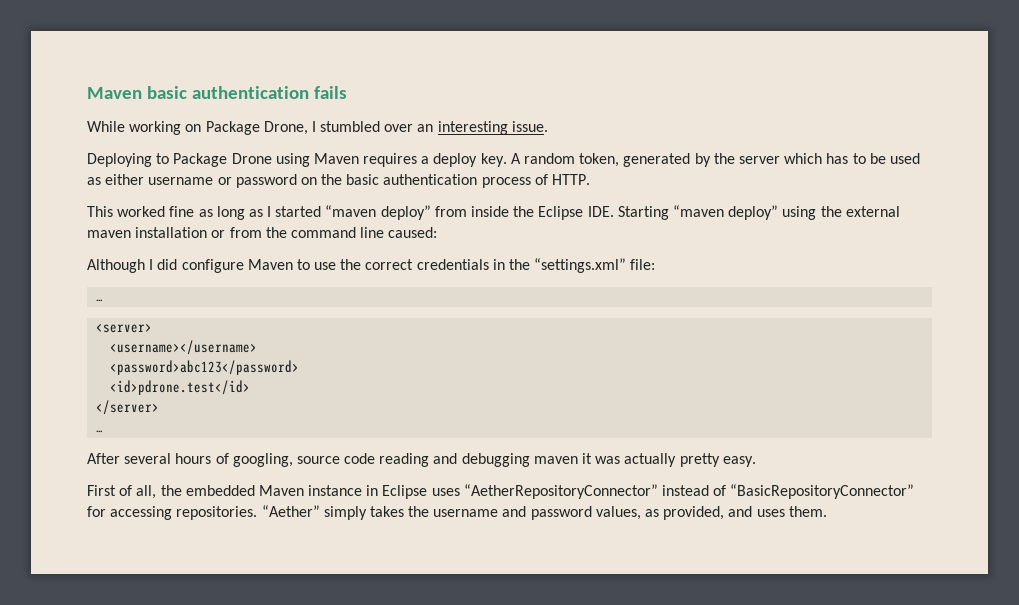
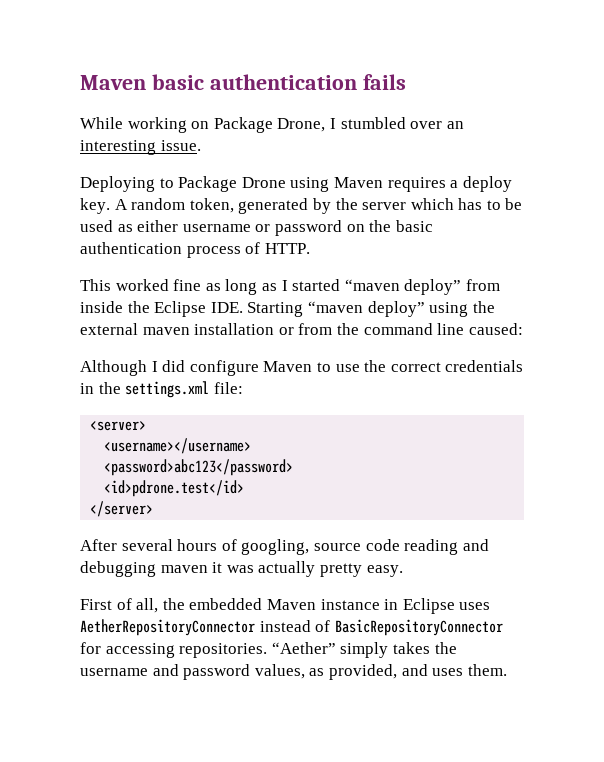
- Although I did configure Maven to use the correct credentials in the “settings.xml” file:
- …
+ Although I did configure Maven to use the correct credentials in the settings.xml file:
  </server>
- …
- First of all, the embedded Maven instance in Eclipse uses “AetherRepositoryConnector” instead of “BasicRepositoryConnector” for accessing repositories.
+ First of all, the embedded Maven instance in Eclipse uses AetherRepositoryConnector instead of BasicRepositoryConnector for accessing repositories.

